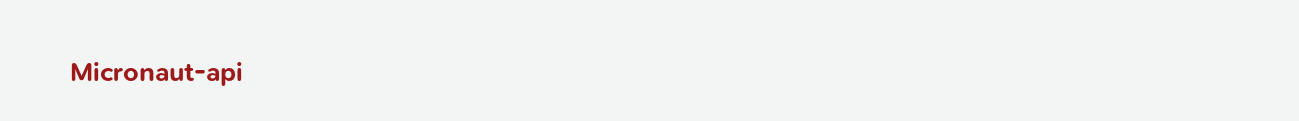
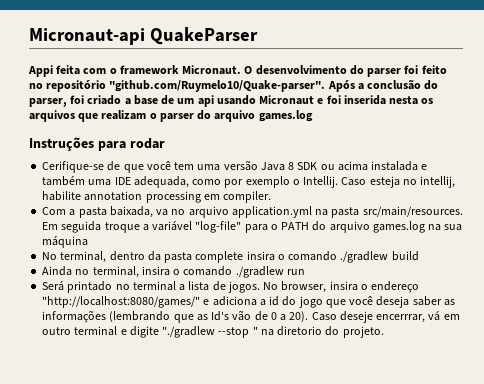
- Micronaut-api
+ Micronaut-api QuakeParser
+ Appi feita com o framework Micronaut. O desenvolvimento do parser foi feito no repositório "github.com/Ruymelo10/Quake-parser". Após a conclusão do parser, foi criado a base de um api usando Micronaut e foi inserida nesta os arquivos que realizam o parser do arquivo games.log
+ Instruções para rodar
+ Cerifique-se de que você tem uma versão Java 8 SDK ou acima instalada e também uma IDE adequada, como por exemplo o Intellij. Caso esteja no intellij, habilite annotation processing em compiler.
+ Com a pasta baixada, va no arquivo application.yml na pasta src/main/resources. Em seguida troque a variável "log-file" para o PATH do arquivo games.log na sua máquina
+ No terminal, dentro da pasta complete insira o comando ./gradlew build
+ Ainda no terminal, insira o comando ./gradlew run
+ Será printado no terminal a lista de jogos. No browser, insira o endereço "http://localhost:8080/games/" e adiciona a id do jogo que você deseja saber as informações (lembrando que as Id's vão de 0 a 20). Caso deseje encerrrar, vá em outro terminal e digite "./gradlew --stop " na diretorio do projeto.

